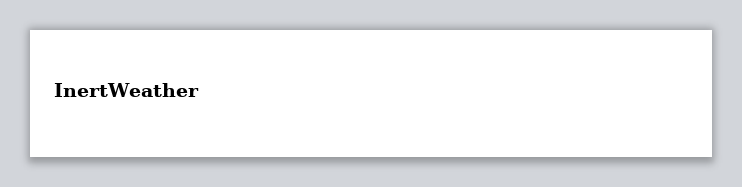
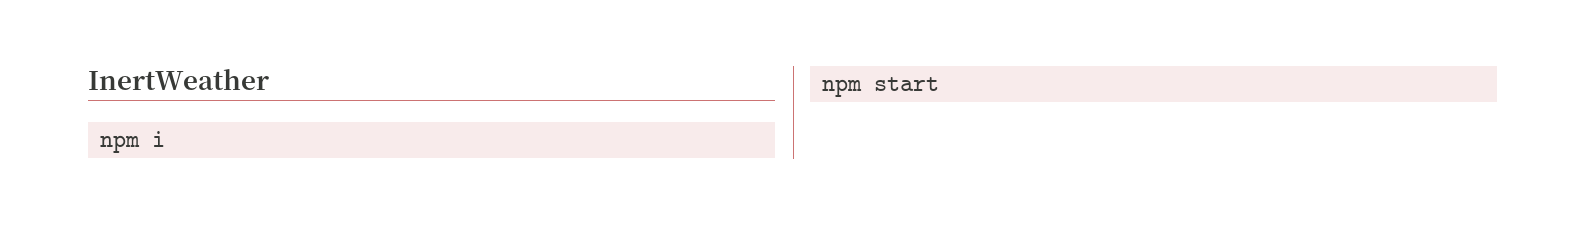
+ npm i
+ npm start

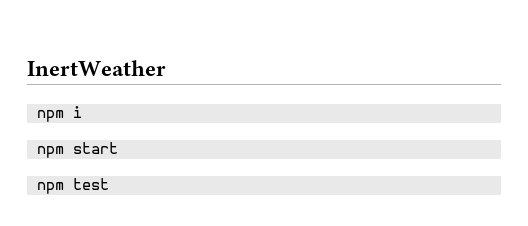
+ npm test

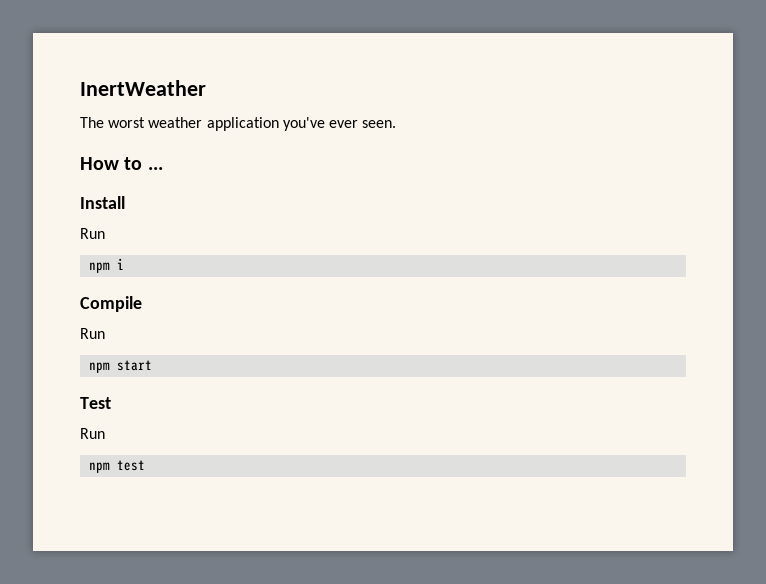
+ The worst weather application you've ever seen.
+ How to ...
+ Install
+ Run
+ Compile
+ Run
+ Test
+ Run

